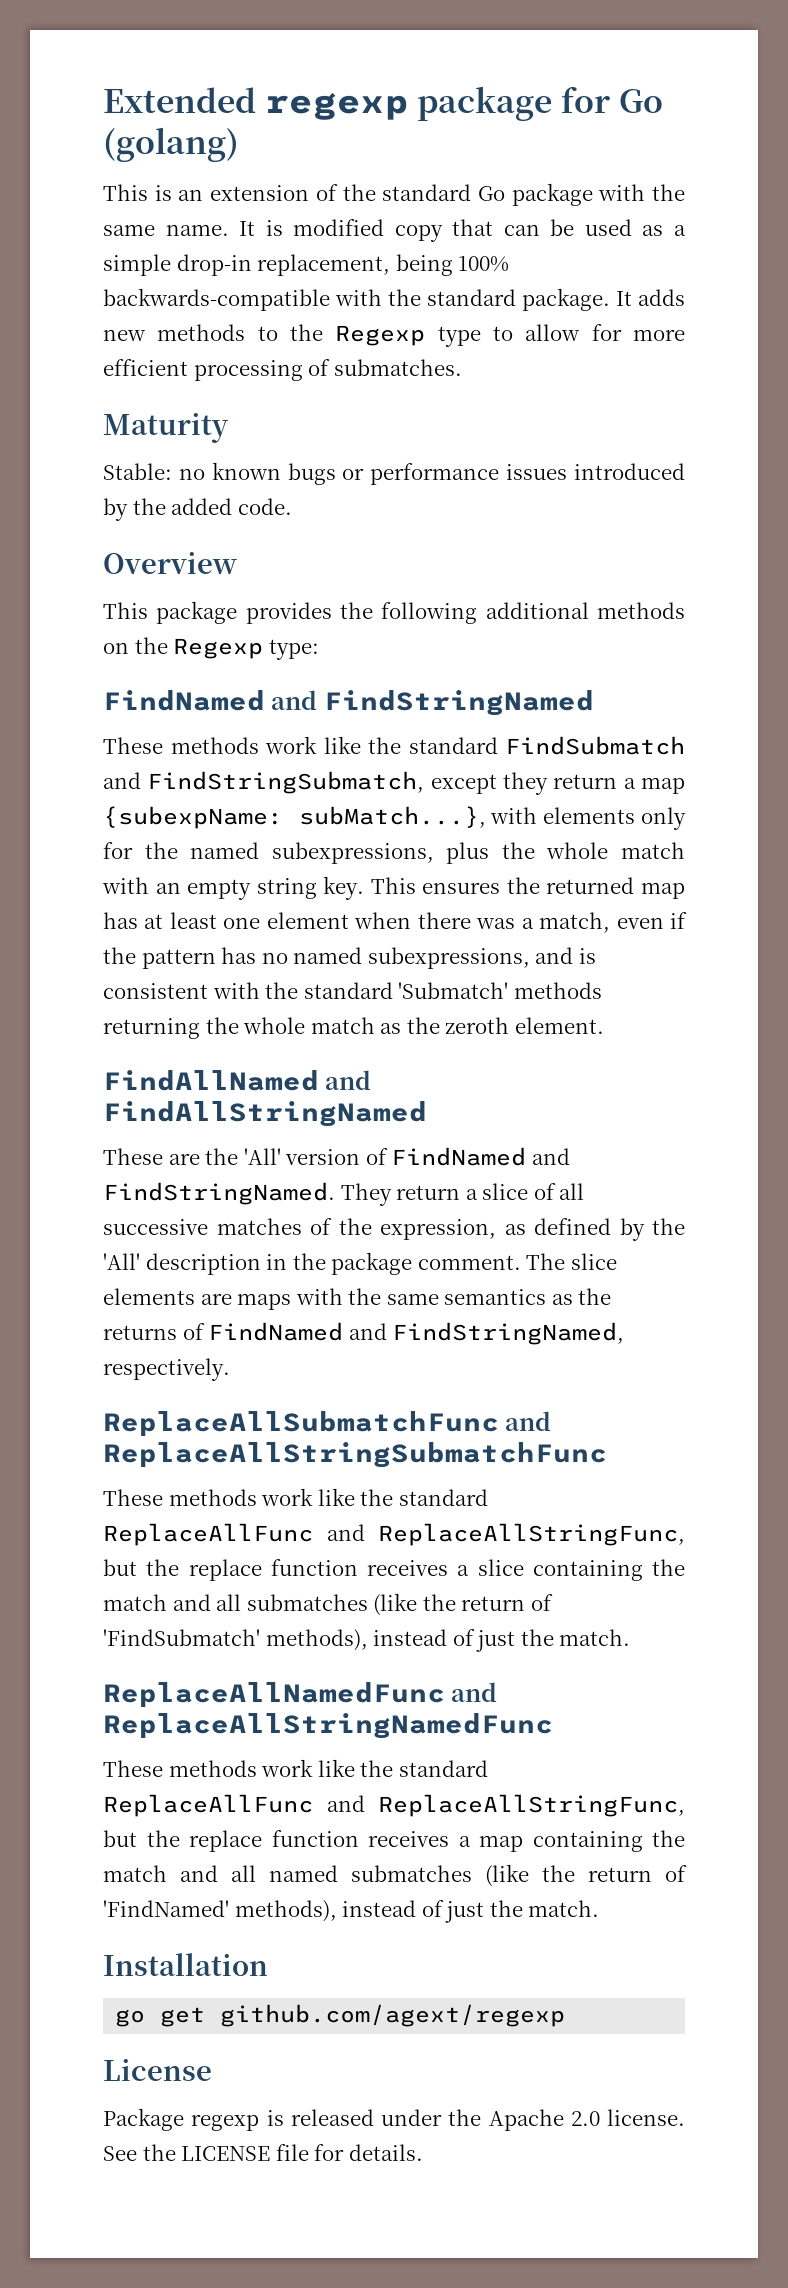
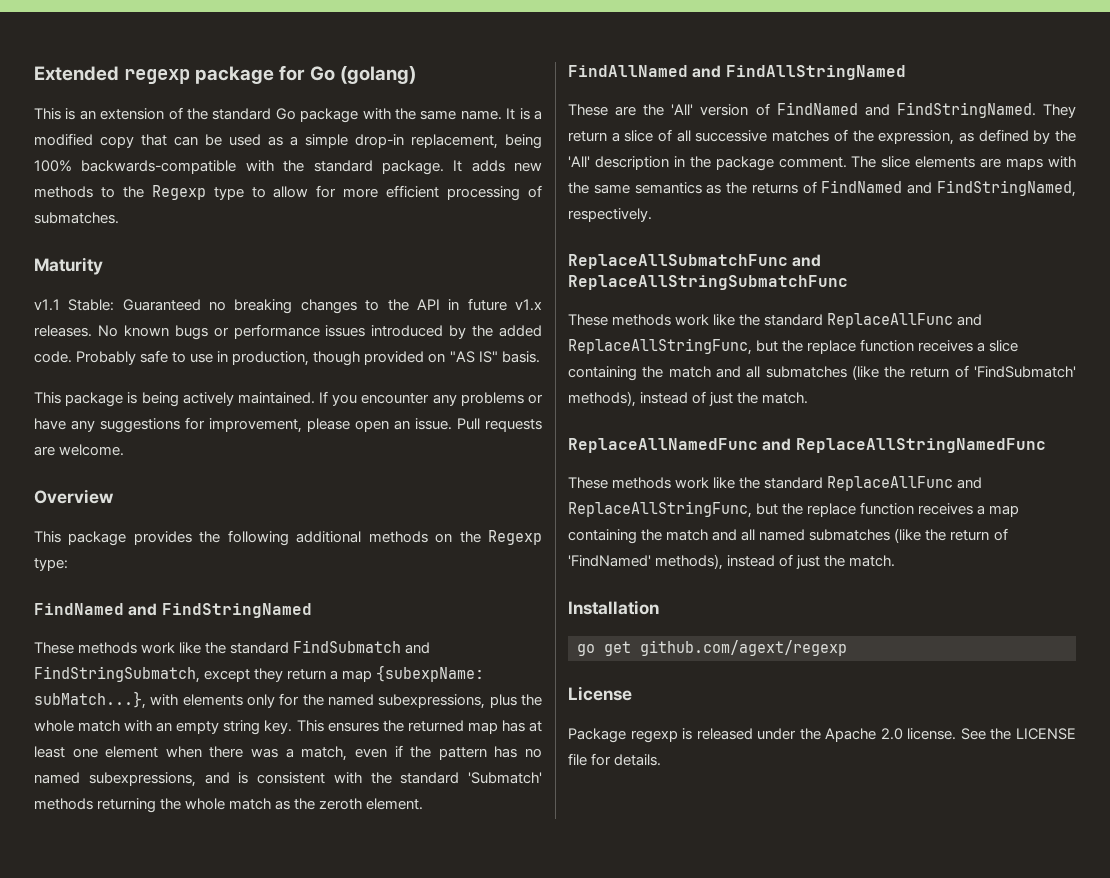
- It is modified copy that can be used as a simple drop-in replacement, being 100% backwards-compatible with the standard package.
+ It is a modified copy that can be used as a simple drop-in replacement, being 100% backwards-compatible with the standard package.
- Stable: no known bugs or performance issues introduced by the added code.
+ v1.1 Stable: Guaranteed no breaking changes to the API in future v1.x releases. No known bugs or performance issues introduced by the added code. Probably safe to use in production, though provided on "AS IS" basis.
+ This package is being actively maintained. If you encounter any problems or have any suggestions for improvement, please open an issue. Pull requests are welcome.

